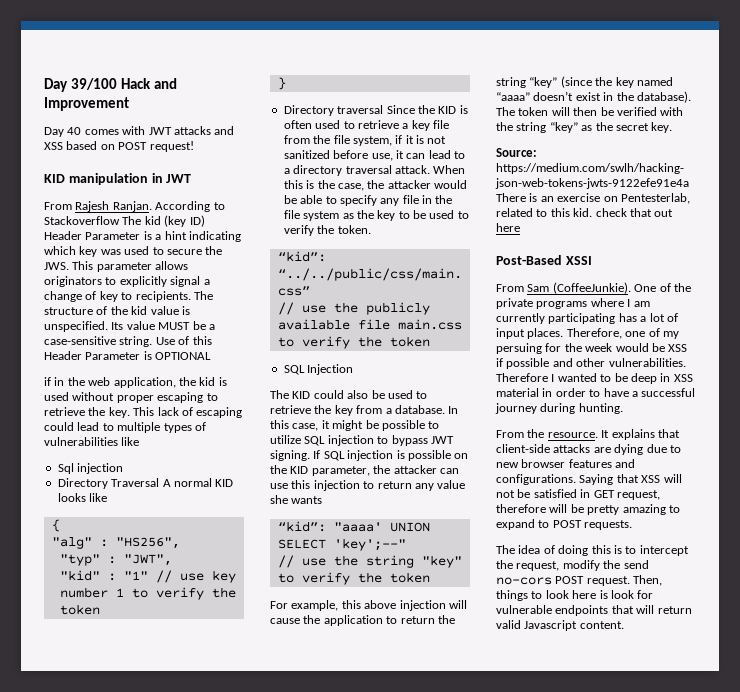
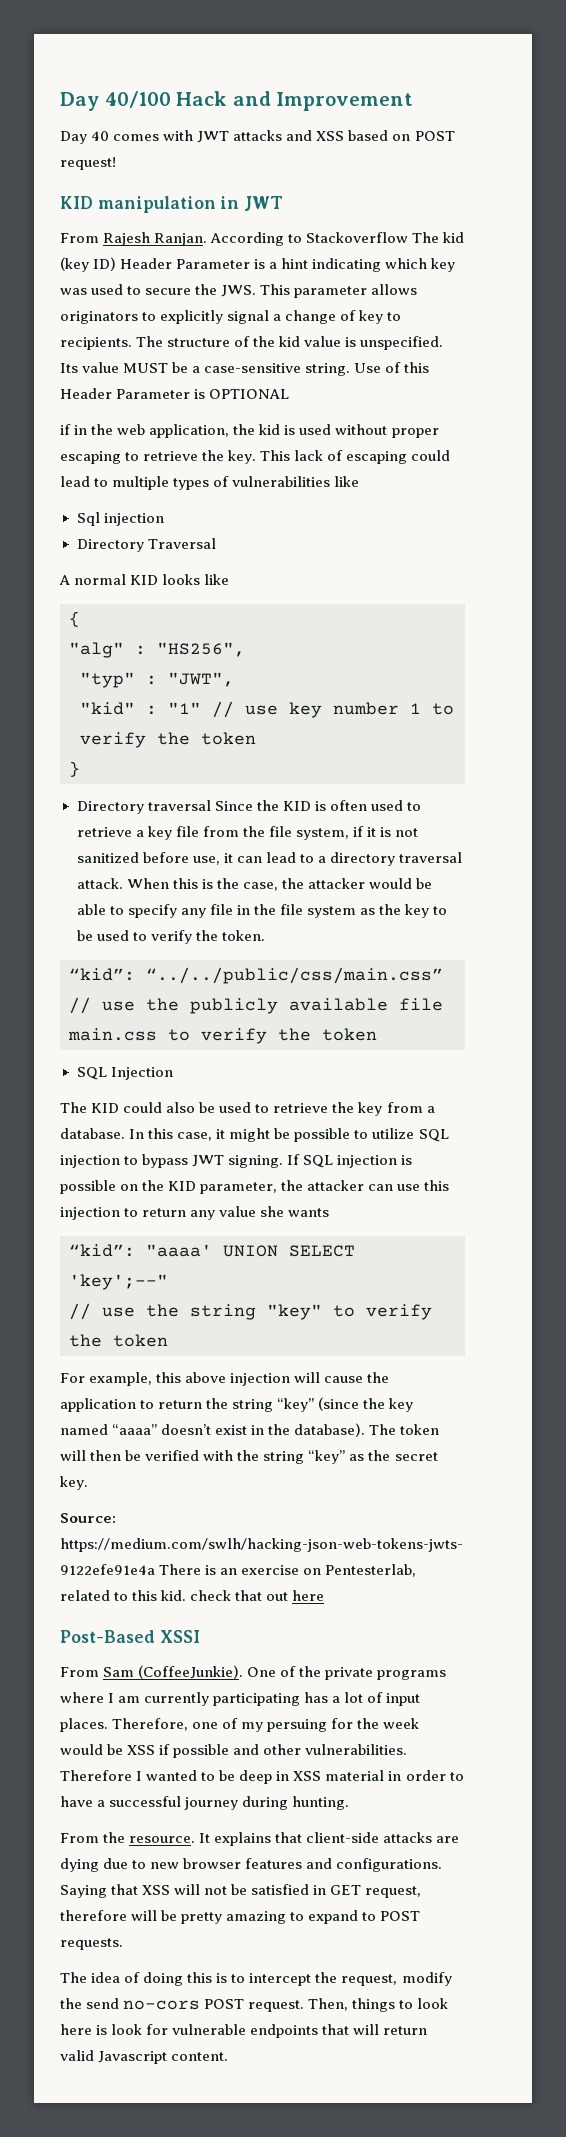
- Day 39/100 Hack and Improvement
+ Day 40/100 Hack and Improvement
- Directory Traversal A normal KID looks like
+ Directory Traversal
+ A normal KID looks like

